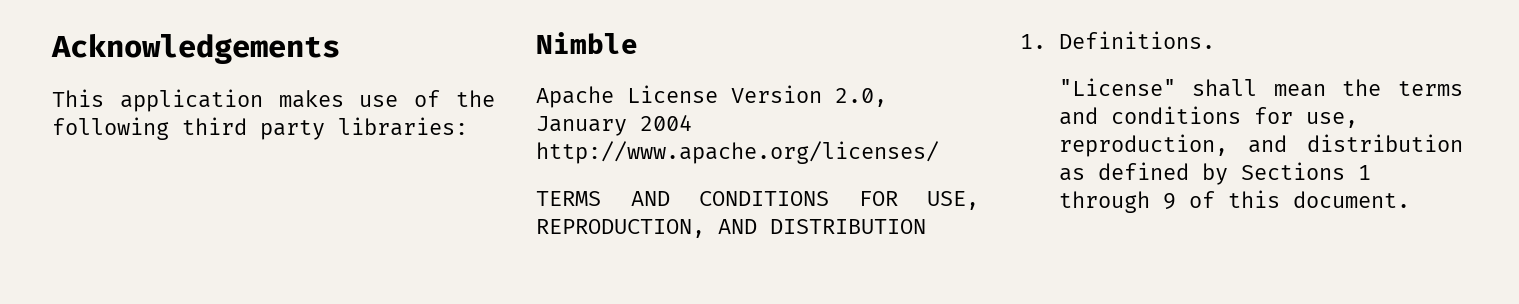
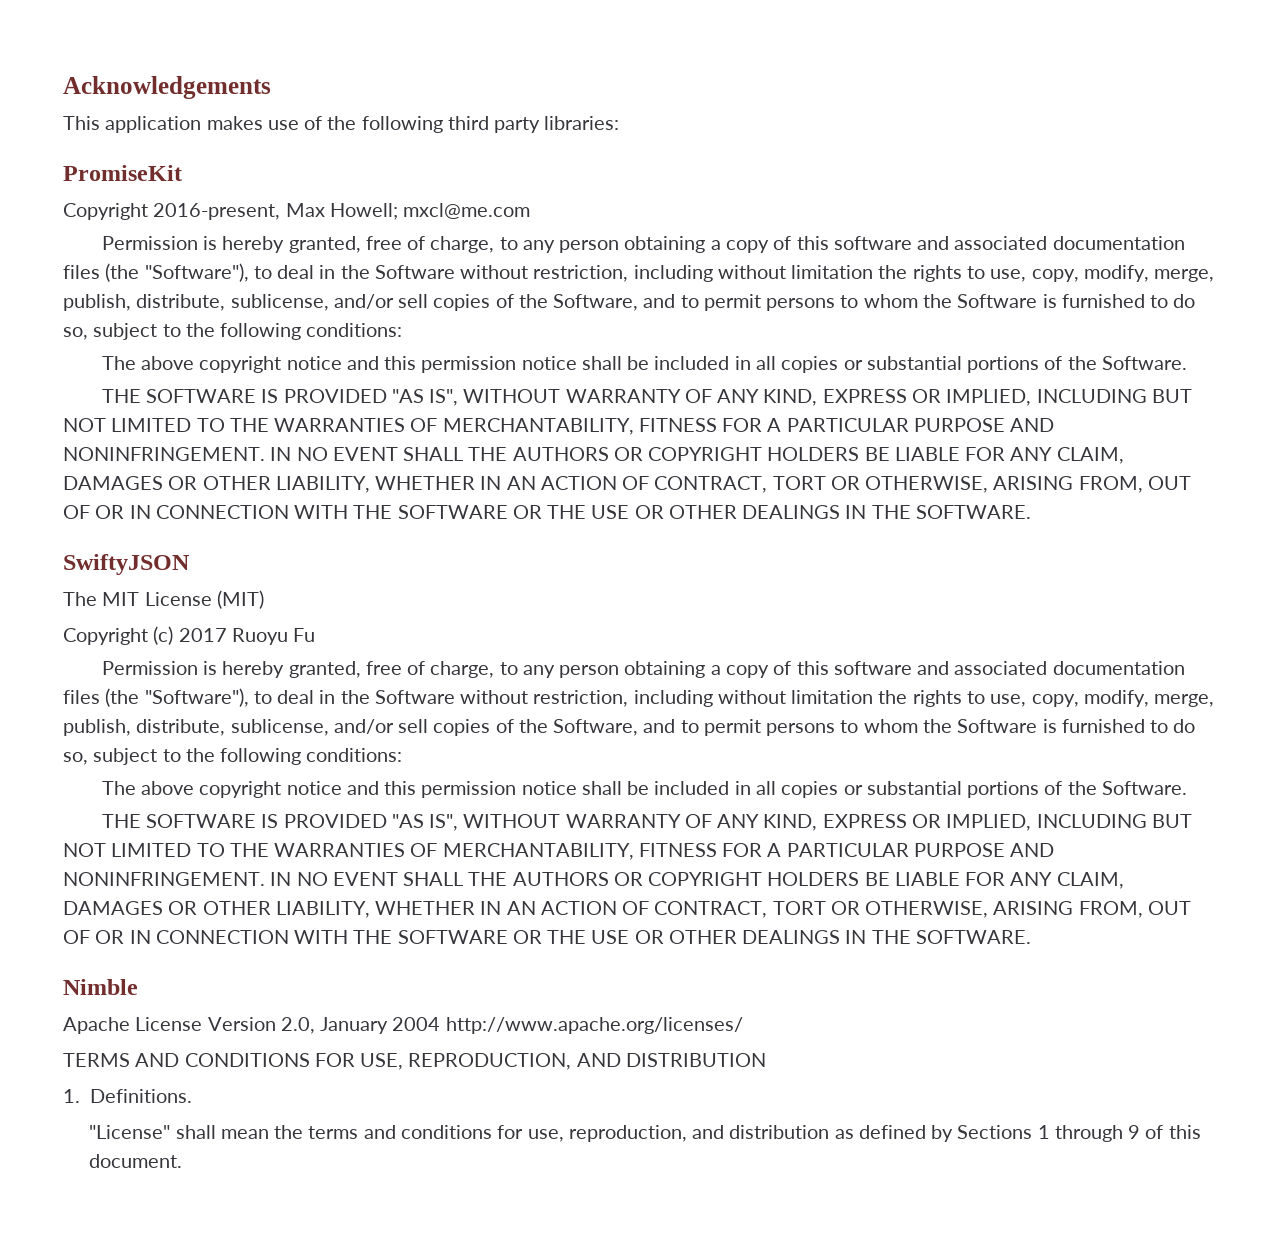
+ PromiseKit
+ Copyright 2016-present, Max Howell; mxcl@me.com
+ Permission is hereby granted, free of charge, to any person obtaining a copy of this software and associated documentation files (the "Software"), to deal in the Software without restriction, including without limitation the rights to use, copy, modify, merge, publish, distribute, sublicense, and/or sell copies of the Software, and to permit persons to whom the Software is furnished to do so, subject to the following conditions:
+ The above copyright notice and this permission notice shall be included in all copies or substantial portions of the Software.
+ THE SOFTWARE IS PROVIDED "AS IS", WITHOUT WARRANTY OF ANY KIND, EXPRESS OR IMPLIED, INCLUDING BUT NOT LIMITED TO THE WARRANTIES OF MERCHANTABILITY, FITNESS FOR A PARTICULAR PURPOSE AND NONINFRINGEMENT. IN NO EVENT SHALL THE AUTHORS OR COPYRIGHT HOLDERS BE LIABLE FOR ANY CLAIM, DAMAGES OR OTHER LIABILITY, WHETHER IN AN ACTION OF CONTRACT, TORT OR OTHERWISE, ARISING FROM, OUT OF OR IN CONNECTION WITH THE SOFTWARE OR THE USE OR OTHER DEALINGS IN THE SOFTWARE.
+ SwiftyJSON
+ The MIT License (MIT)
+ Copyright (c) 2017 Ruoyu Fu
+ Permission is hereby granted, free of charge, to any person obtaining a copy of this software and associated documentation files (the "Software"), to deal in the Software without restriction, including without limitation the rights to use, copy, modify, merge, publish, distribute, sublicense, and/or sell copies of the Software, and to permit persons to whom the Software is furnished to do so, subject to the following conditions:
+ The above copyright notice and this permission notice shall be included in all copies or substantial portions of the Software.
+ THE SOFTWARE IS PROVIDED "AS IS", WITHOUT WARRANTY OF ANY KIND, EXPRESS OR IMPLIED, INCLUDING BUT NOT LIMITED TO THE WARRANTIES OF MERCHANTABILITY, FITNESS FOR A PARTICULAR PURPOSE AND NONINFRINGEMENT. IN NO EVENT SHALL THE AUTHORS OR COPYRIGHT HOLDERS BE LIABLE FOR ANY CLAIM, DAMAGES OR OTHER LIABILITY, WHETHER IN AN ACTION OF CONTRACT, TORT OR OTHERWISE, ARISING FROM, OUT OF OR IN CONNECTION WITH THE SOFTWARE OR THE USE OR OTHER DEALINGS IN THE SOFTWARE.

